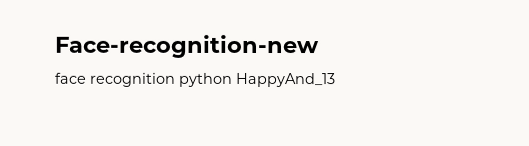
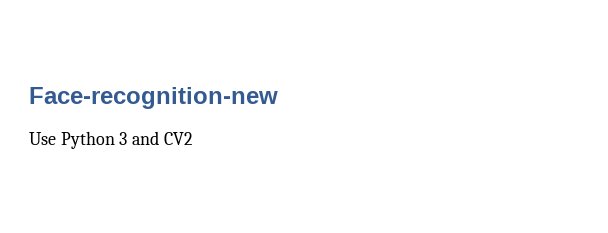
- face recognition python HappyAnd_13
+ Use Python 3 and CV2

